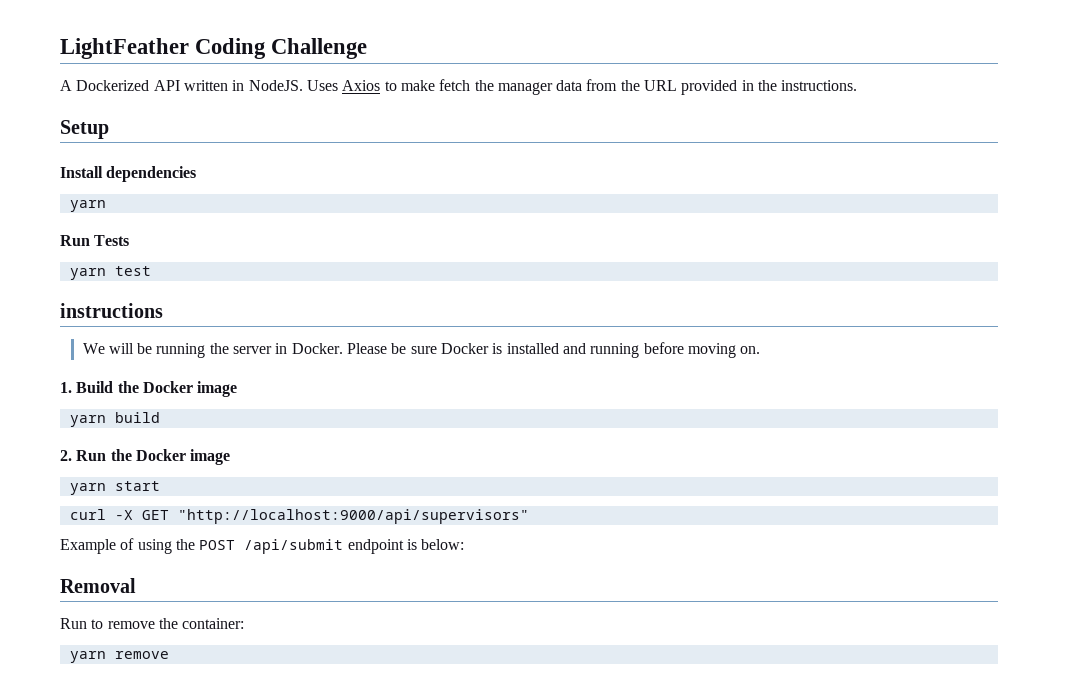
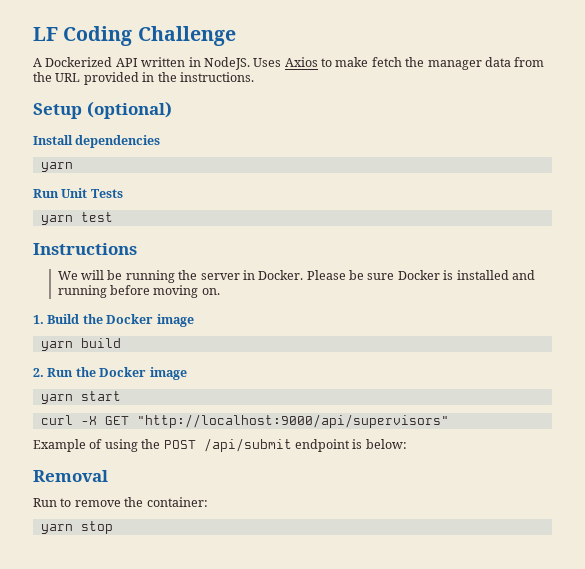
- LightFeather Coding Challenge
+ LF Coding Challenge
- Setup
+ Setup (optional)
- Run Tests
+ Run Unit Tests
- instructions
+ Instructions
- yarn remove
+ yarn stop

